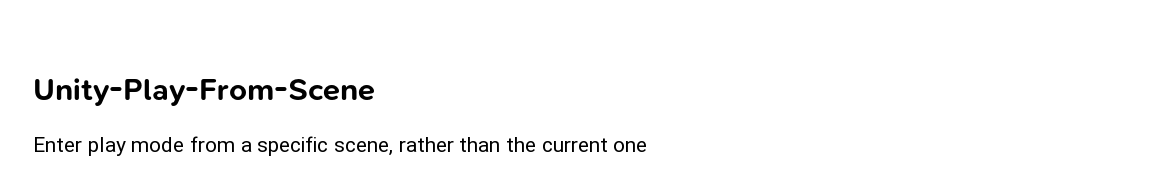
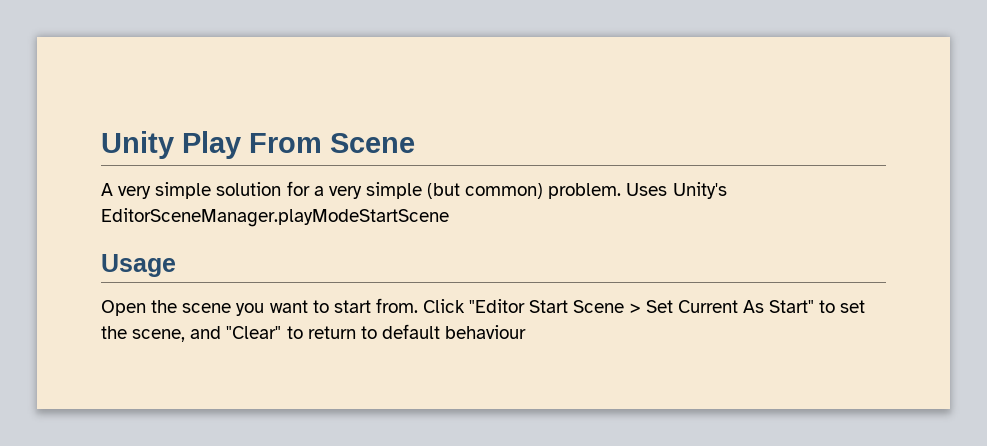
- Unity-Play-From-Scene
- Enter play mode from a specific scene, rather than the current one
+ Unity Play From Scene
+ A very simple solution for a very simple (but common) problem. Uses Unity's EditorSceneManager.playModeStartScene
+ Usage
+ Open the scene you want to start from. Click "Editor Start Scene > Set Current As Start" to set the scene, and "Clear" to return to default behaviour

